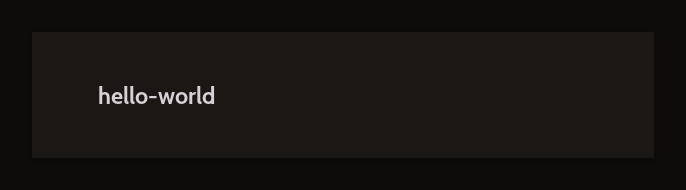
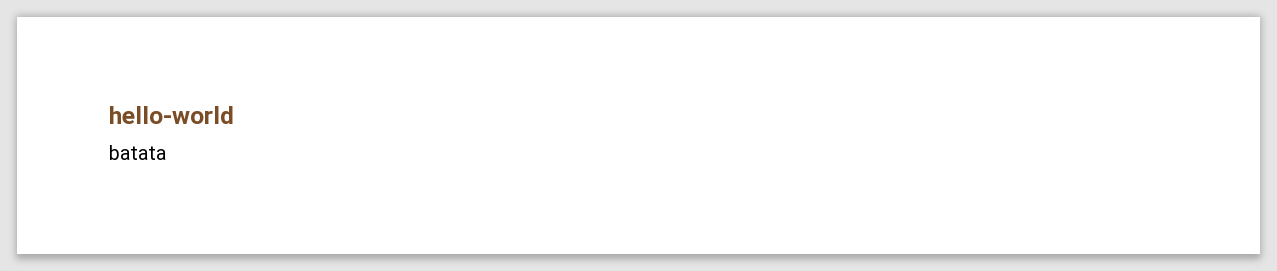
+ batata

